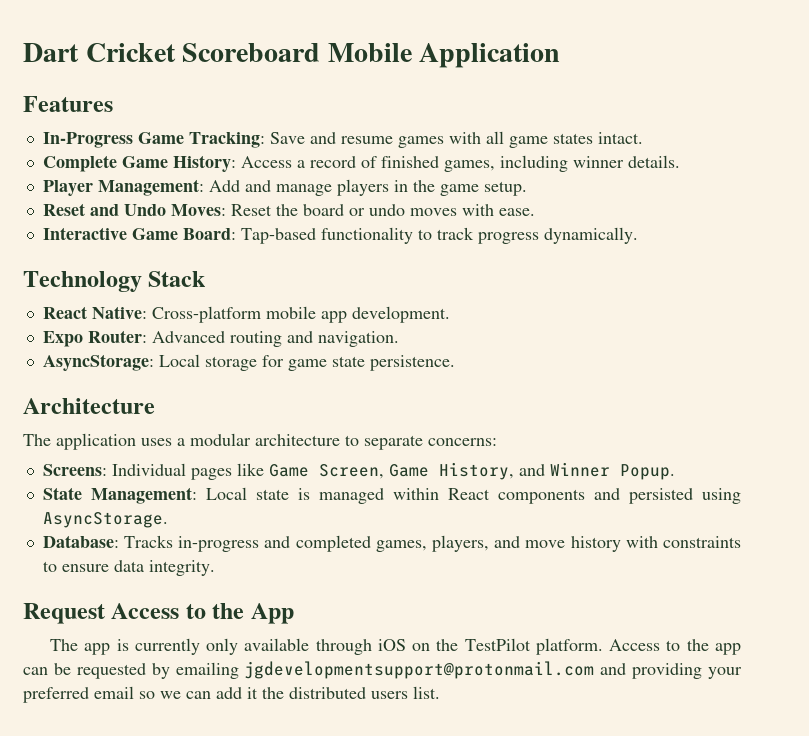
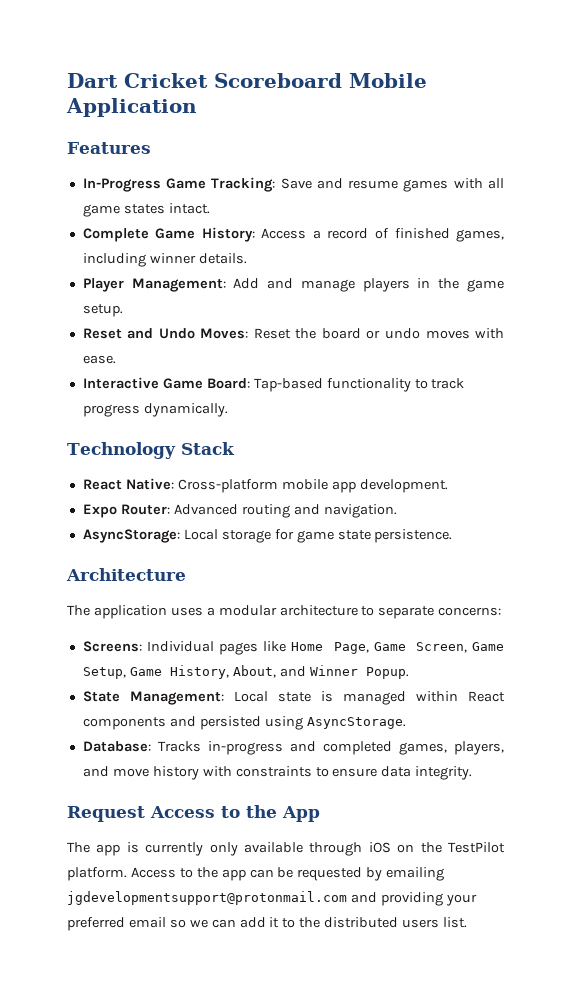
- Screens: Individual pages like Game Screen, Game History, and Winner Popup.
+ Screens: Individual pages like Home Page, Game Screen, Game Setup, Game History, About, and Winner Popup.
- Access to the app can be requested by emailing jgdevelopmentsupport@protonmail.com and providing your preferred email so we can add it the distributed users list.
+ Access to the app can be requested by emailing jgdevelopmentsupport@protonmail.com and providing your preferred email so we can add it to the distributed users list.

